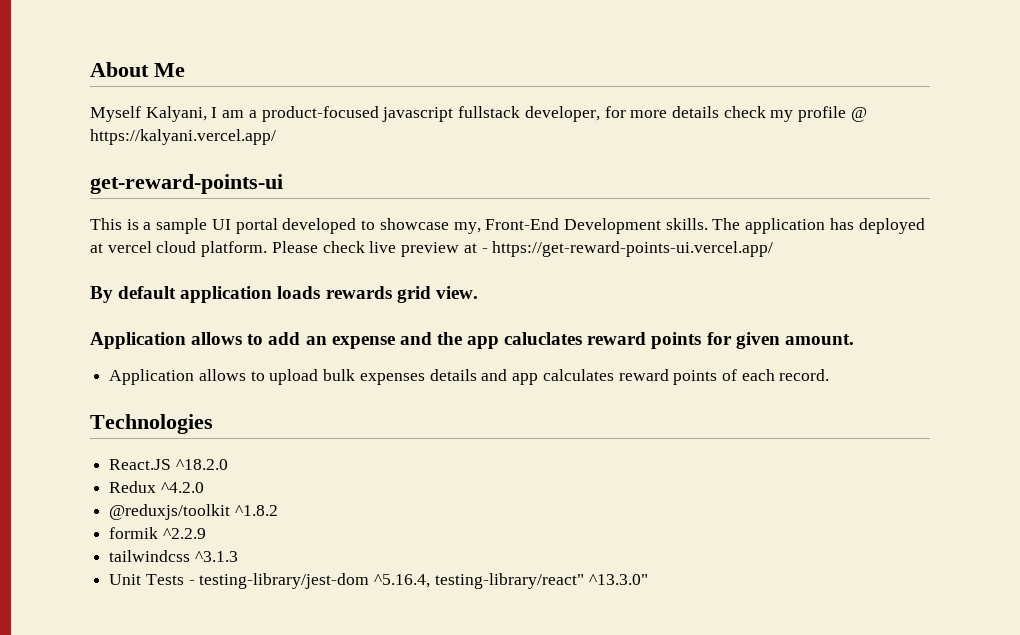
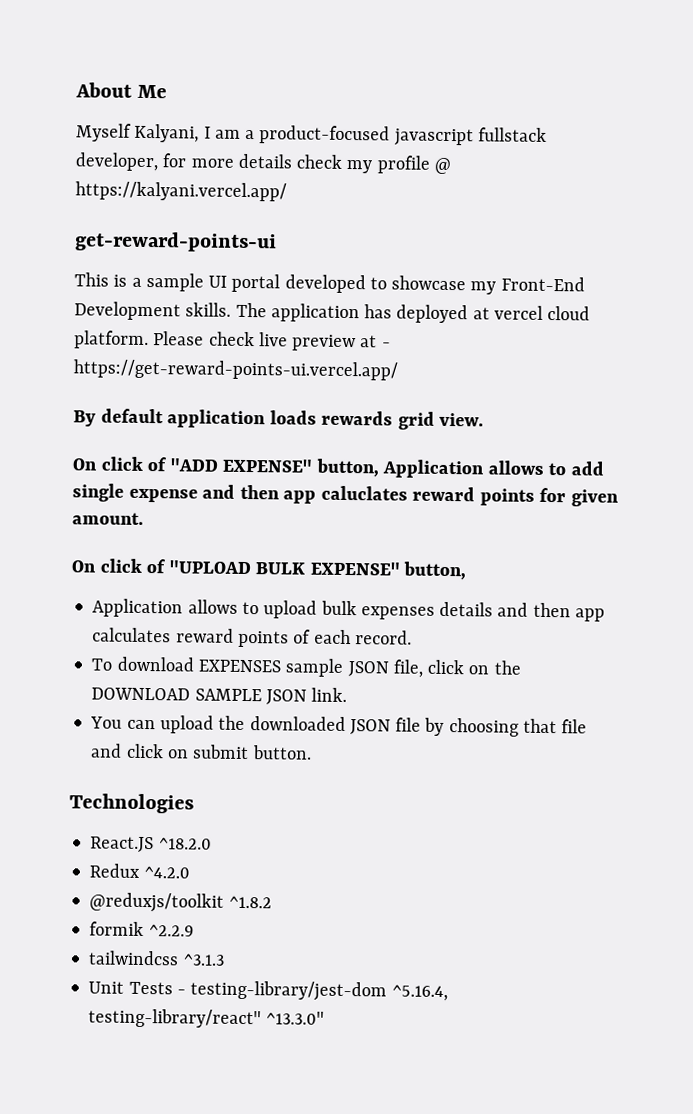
- This is a sample UI portal developed to showcase my, Front-End Development skills.
+ This is a sample UI portal developed to showcase my Front-End Development skills.
- Application allows to add an expense and the app caluclates reward points for given amount.
+ On click of "ADD EXPENSE" button, Application allows to add single expense and then app caluclates reward points for given amount.
+ On click of "UPLOAD BULK EXPENSE" button,
- Application allows to upload bulk expenses details and app calculates reward points of each record.
+ Application allows to upload bulk expenses details and then app calculates reward points of each record.
+ To download EXPENSES sample JSON file, click on the DOWNLOAD SAMPLE JSON link.
+ You can upload the downloaded JSON file by choosing that file and click on submit button.

